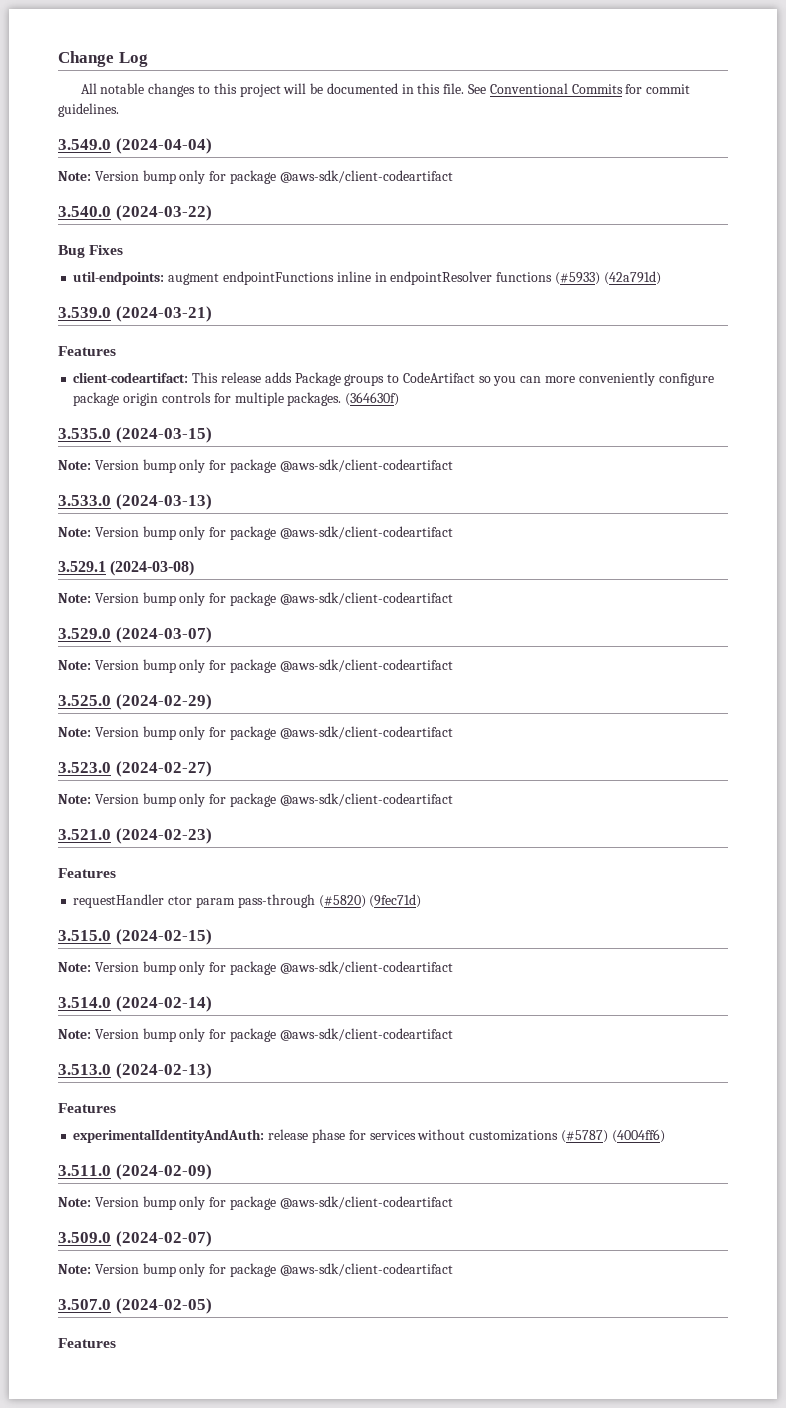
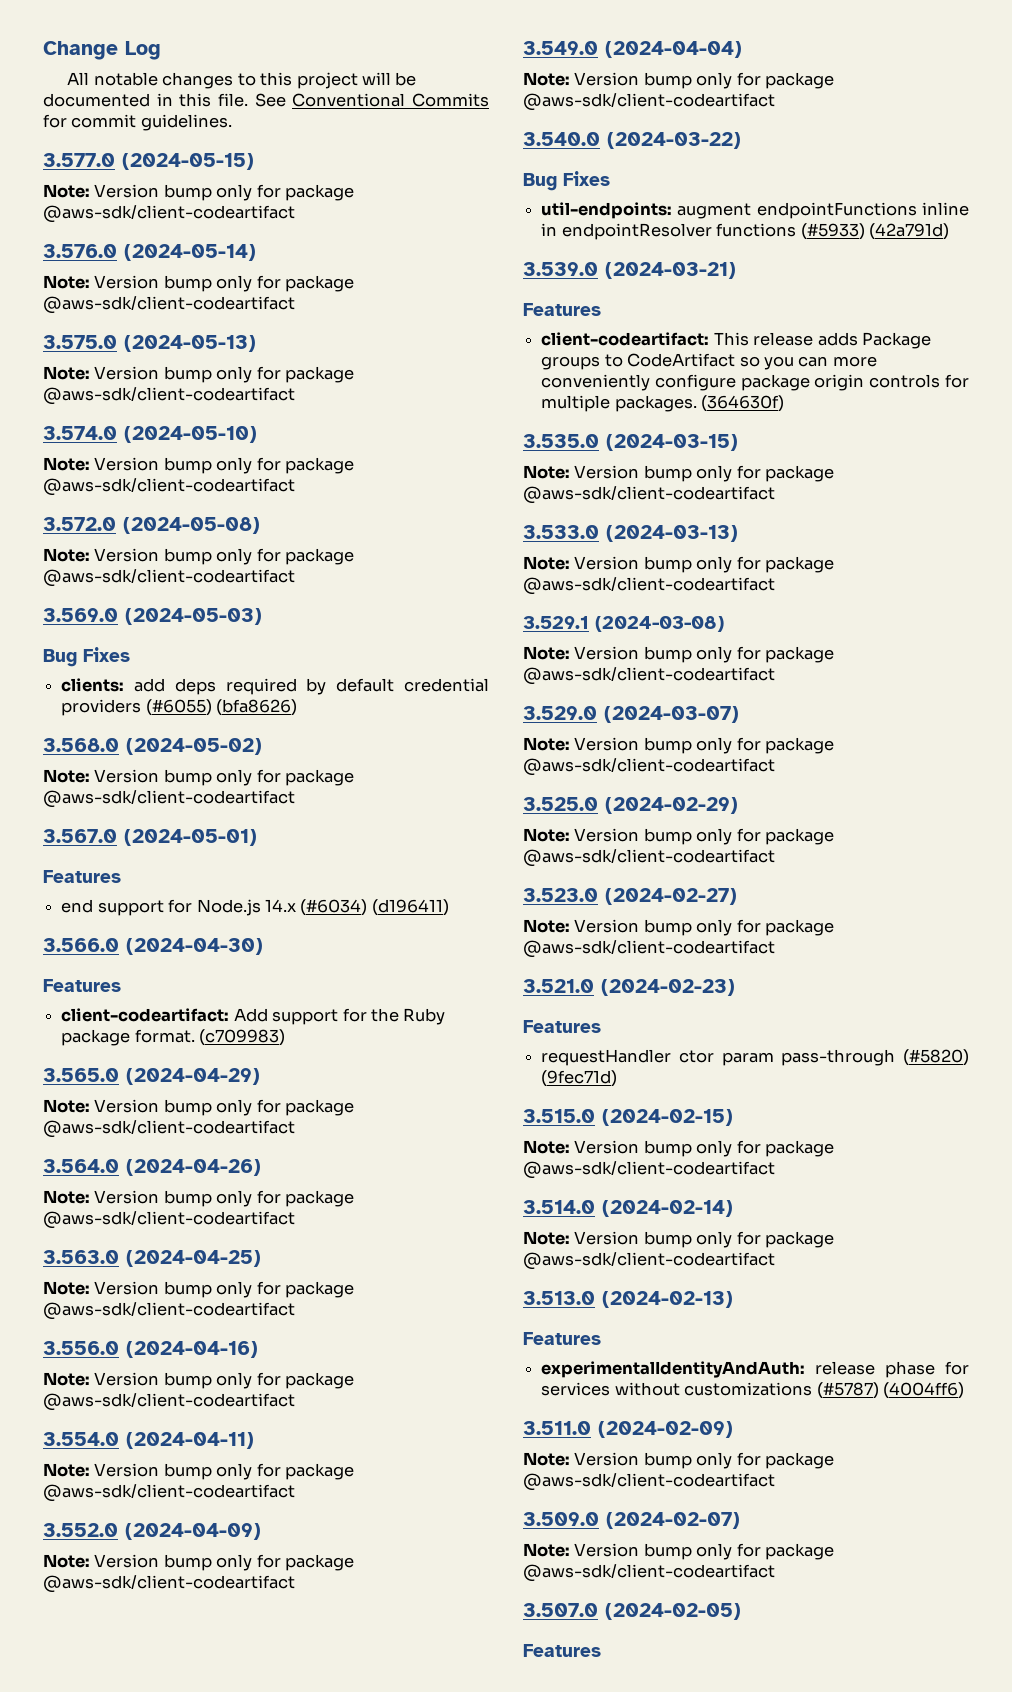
+ 3.577.0 (2024-05-15)
+ Note: Version bump only for package @aws-sdk/client-codeartifact
+ 3.576.0 (2024-05-14)
+ Note: Version bump only for package @aws-sdk/client-codeartifact
+ 3.575.0 (2024-05-13)
+ Note: Version bump only for package @aws-sdk/client-codeartifact
+ 3.574.0 (2024-05-10)
+ Note: Version bump only for package @aws-sdk/client-codeartifact
+ 3.572.0 (2024-05-08)
+ Note: Version bump only for package @aws-sdk/client-codeartifact
+ 3.569.0 (2024-05-03)
+ Bug Fixes
+ clients: add deps required by default credential providers (#6055) (bfa8626)
+ 3.568.0 (2024-05-02)
+ Note: Version bump only for package @aws-sdk/client-codeartifact
+ 3.567.0 (2024-05-01)
+ Features
+ end support for Node.js 14.x (#6034) (d196411)
+ 3.566.0 (2024-04-30)
+ Features
+ client-codeartifact: Add support for the Ruby package format. (c709983)
+ 3.565.0 (2024-04-29)
+ Note: Version bump only for package @aws-sdk/client-codeartifact
+ 3.564.0 (2024-04-26)
+ Note: Version bump only for package @aws-sdk/client-codeartifact
+ 3.563.0 (2024-04-25)
+ Note: Version bump only for package @aws-sdk/client-codeartifact
+ 3.556.0 (2024-04-16)
+ Note: Version bump only for package @aws-sdk/client-codeartifact
+ 3.554.0 (2024-04-11)
+ Note: Version bump only for package @aws-sdk/client-codeartifact
+ 3.552.0 (2024-04-09)
+ Note: Version bump only for package @aws-sdk/client-codeartifact

